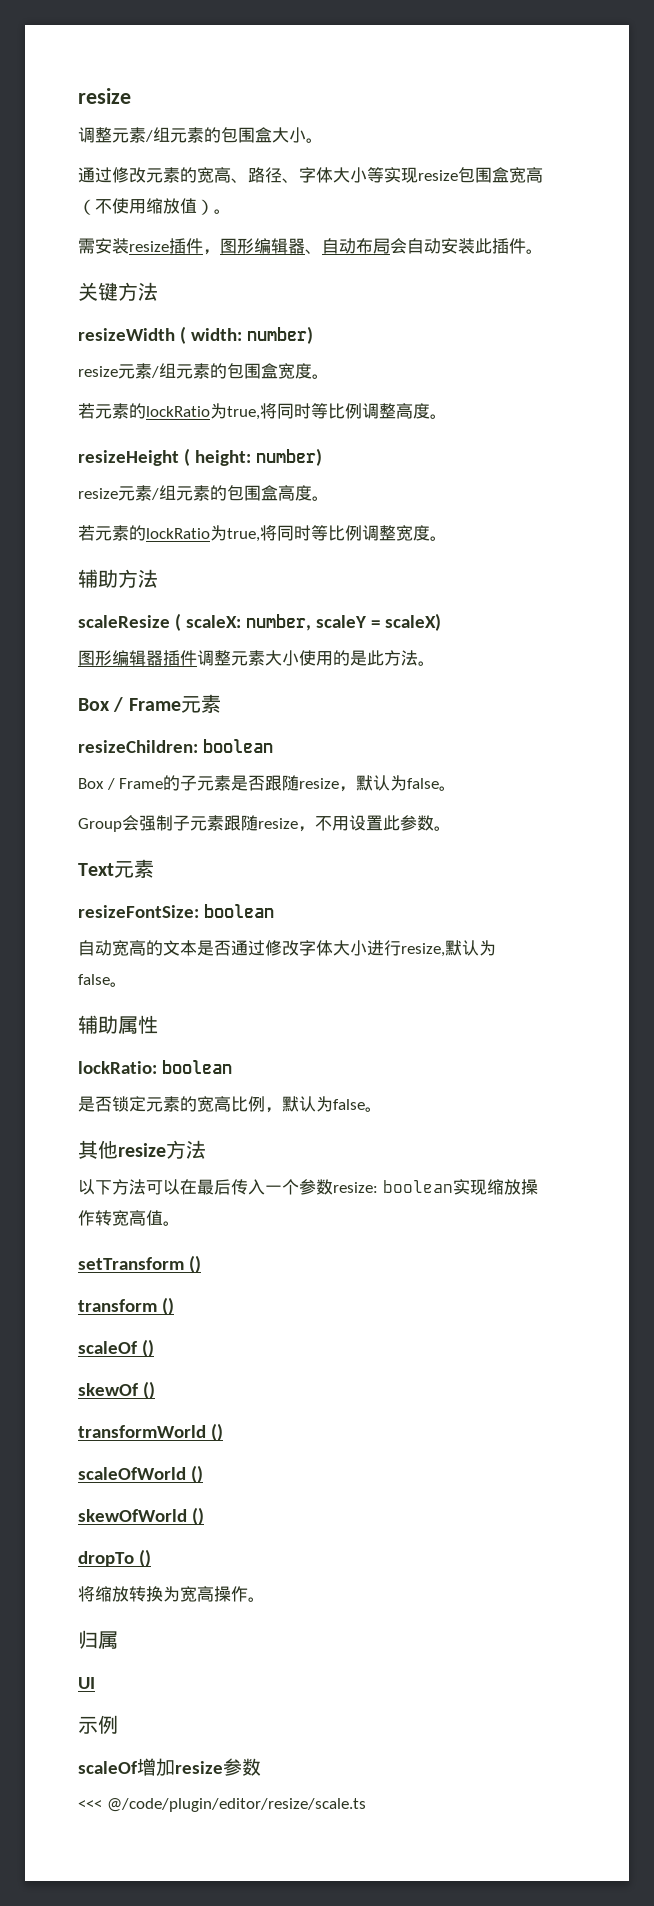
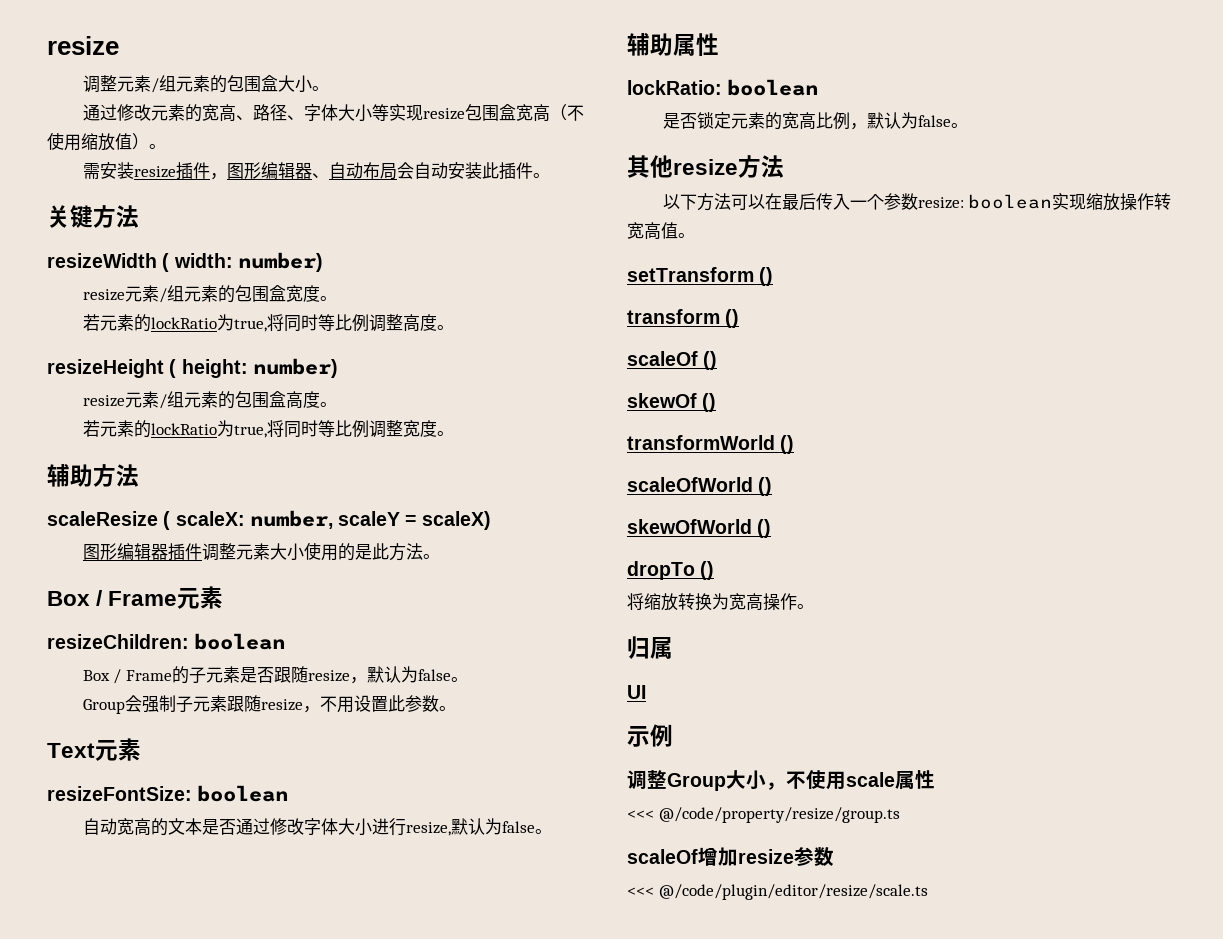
+ 调整Group大小，不使用scale属性
+ <<< @/code/property/resize/group.ts

